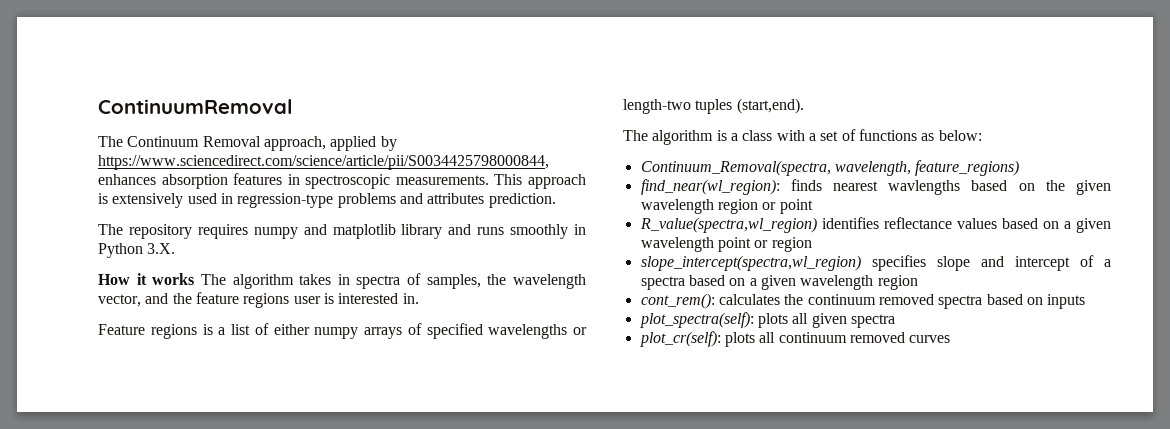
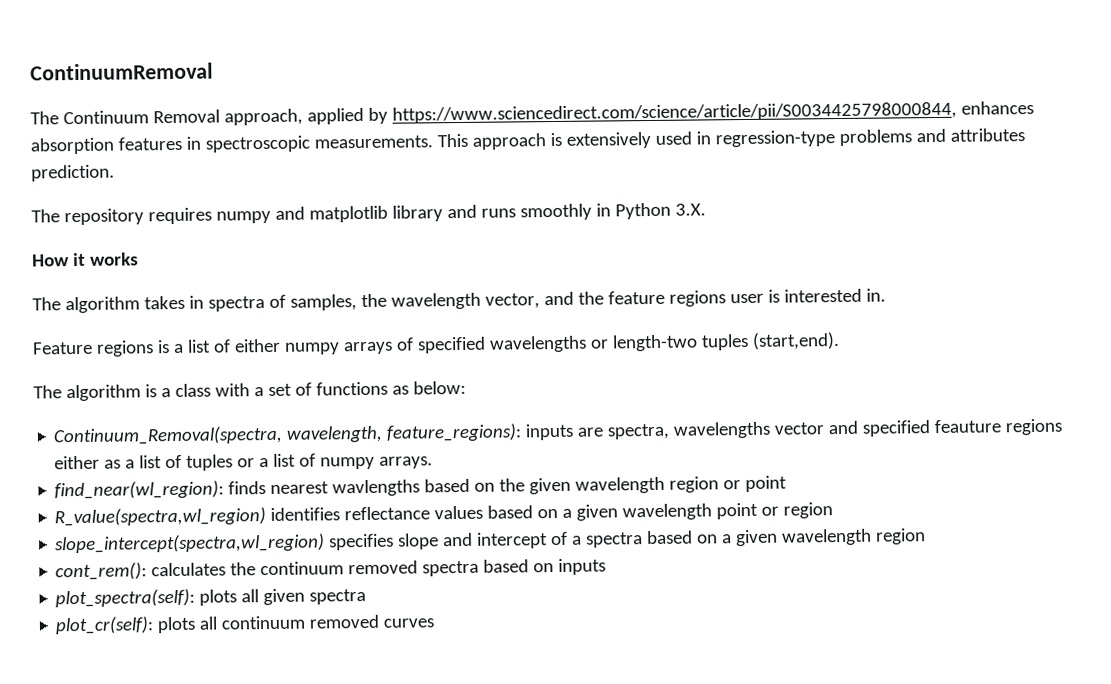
- How it works The algorithm takes in spectra of samples, the wavelength vector, and the feature regions user is interested in.
+ How it works
+ The algorithm takes in spectra of samples, the wavelength vector, and the feature regions user is interested in.
- Continuum_Removal(spectra, wavelength, feature_regions)
+ Continuum_Removal(spectra, wavelength, feature_regions): inputs are spectra, wavelengths vector and specified feauture regions either as a list of tuples or a list of numpy arrays.

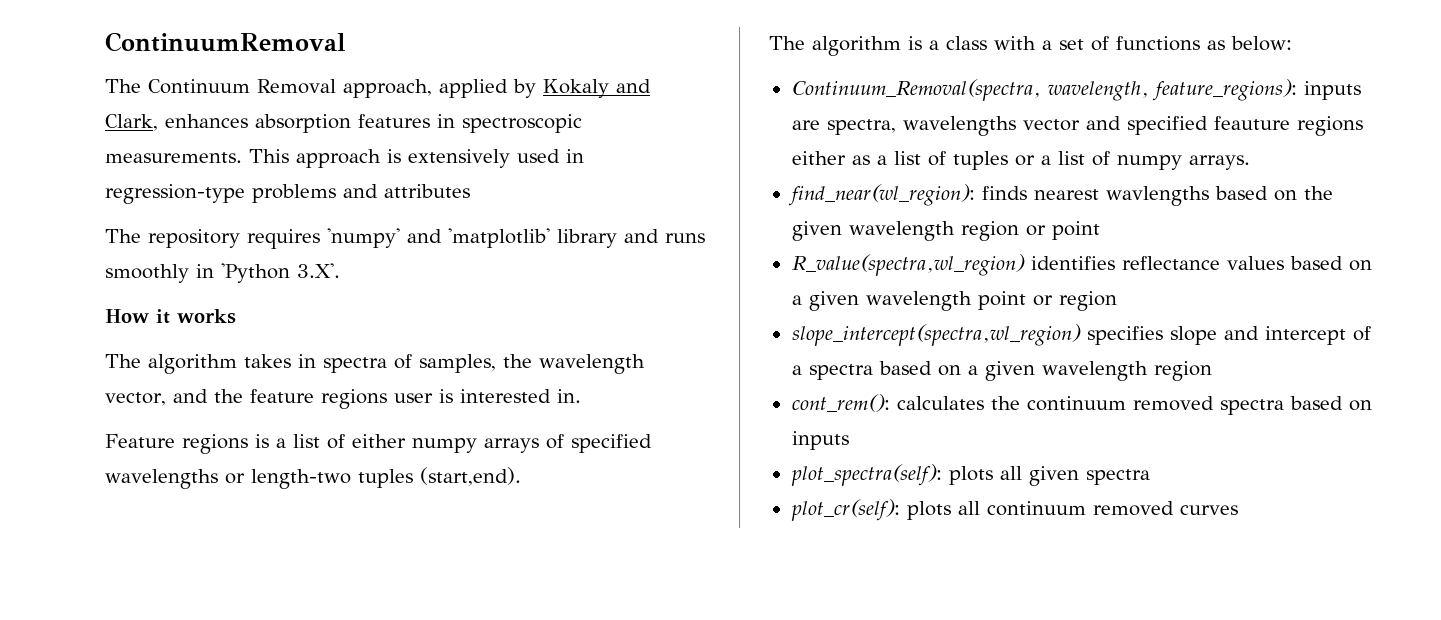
- The Continuum Removal approach, applied by https://www.sciencedirect.com/science/article/pii/S0034425798000844, enhances absorption features in spectroscopic measurements.
+ The Continuum Removal approach, applied by Kokaly and Clark, enhances absorption features in spectroscopic measurements.
- This approach is extensively used in regression-type problems and attributes prediction.
+ This approach is extensively used in regression-type problems and attributes
- The repository requires numpy and matplotlib library and runs smoothly in Python 3.X.
+ The repository requires 'numpy' and 'matplotlib' library and runs smoothly in 'Python 3.X'.

